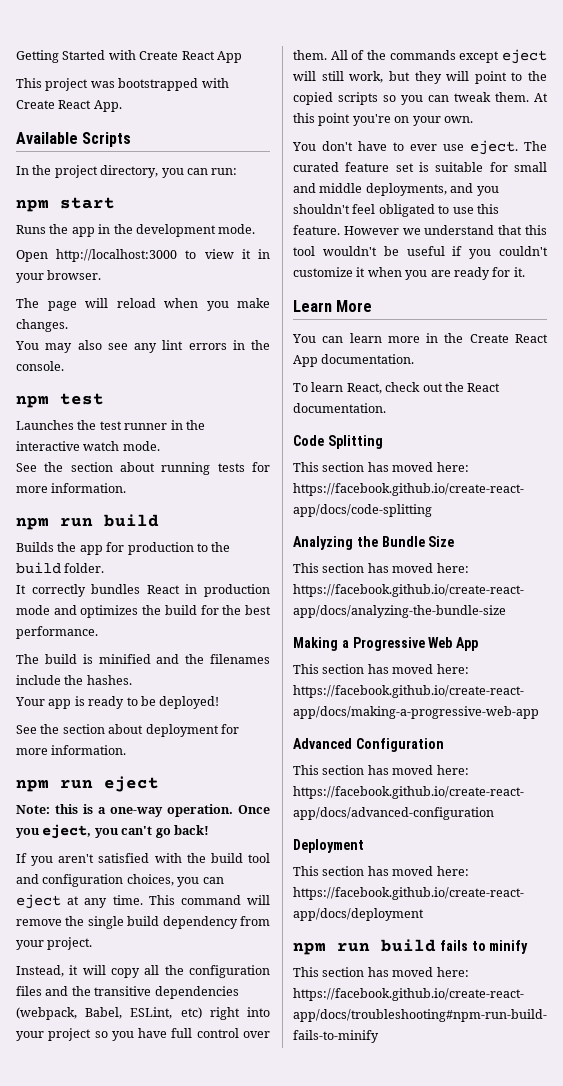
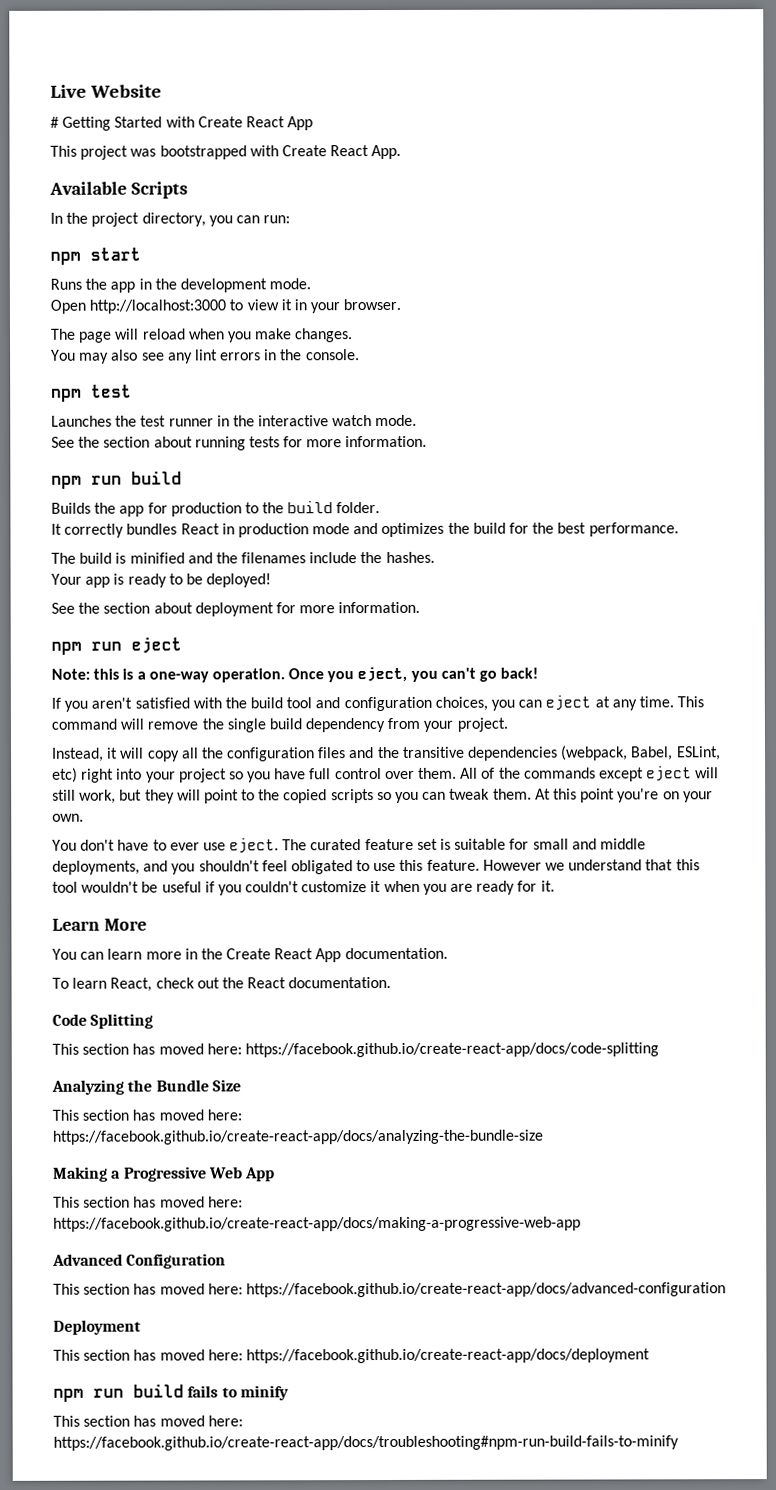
- Getting Started with Create React App
+ Live Website
+ # Getting Started with Create React App

